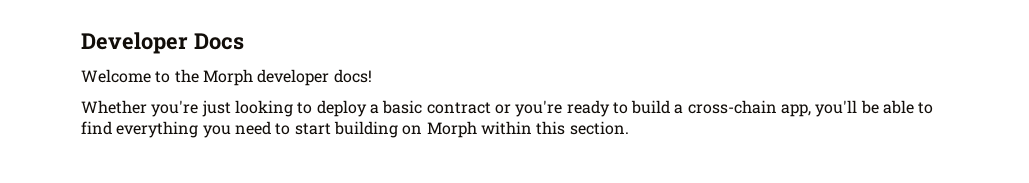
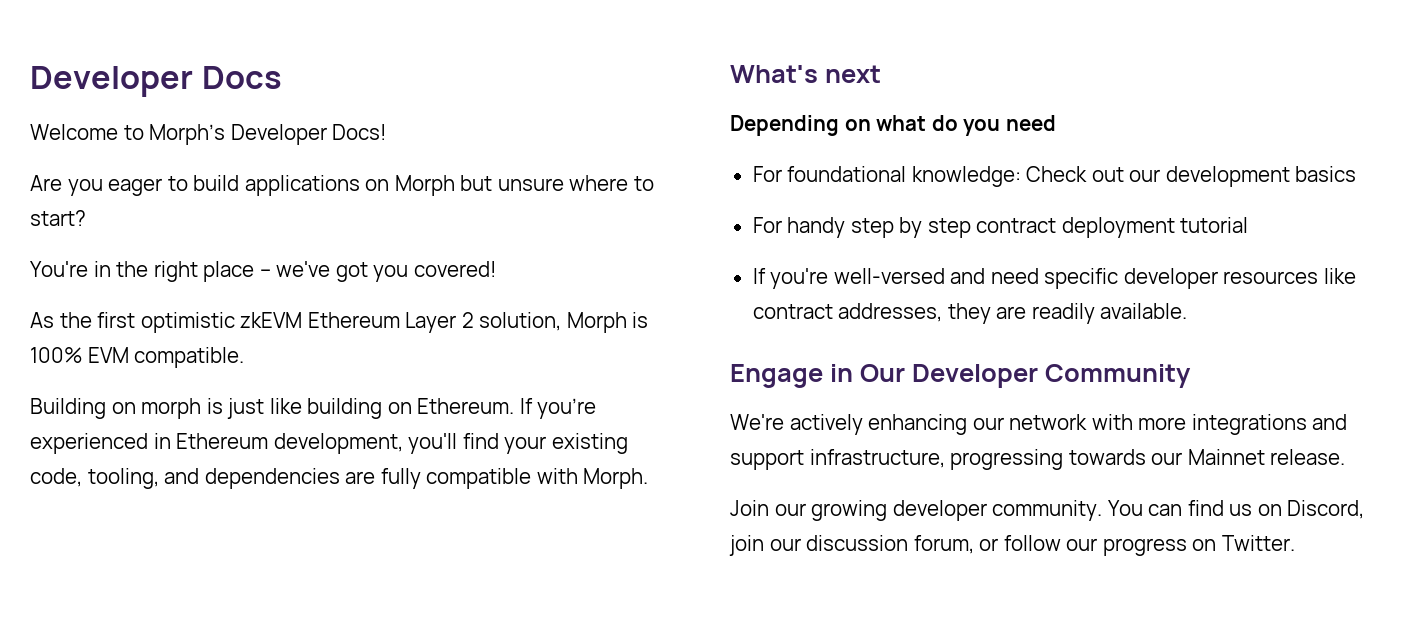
- Welcome to the Morph developer docs!
- Whether you're just looking to deploy a basic contract or you're ready to build a cross-chain app, you'll be able to find everything you need to start building on Morph within this section.
+ Welcome to Morph’s Developer Docs!
+ Are you eager to build applications on Morph but unsure where to start?
+ You're in the right place – we've got you covered!
+ As the first optimistic zkEVM Ethereum Layer 2 solution, Morph is 100% EVM compatible.
+ Building on morph is just like building on Ethereum. If you’re experienced in Ethereum development, you'll find your existing code, tooling, and dependencies are fully compatible with Morph.
+ What's next
+ Depending on what do you need
+ For foundational knowledge: Check out our development basics
+ For handy step by step contract deployment tutorial
+ If you're well-versed and need specific developer resources like contract addresses, they are readily available.
+ Engage in Our Developer Community
+ We're actively enhancing our network with more integrations and support infrastructure, progressing towards our Mainnet release.
+ Join our growing developer community. You can find us on Discord, join our discussion forum, or follow our progress on Twitter.

